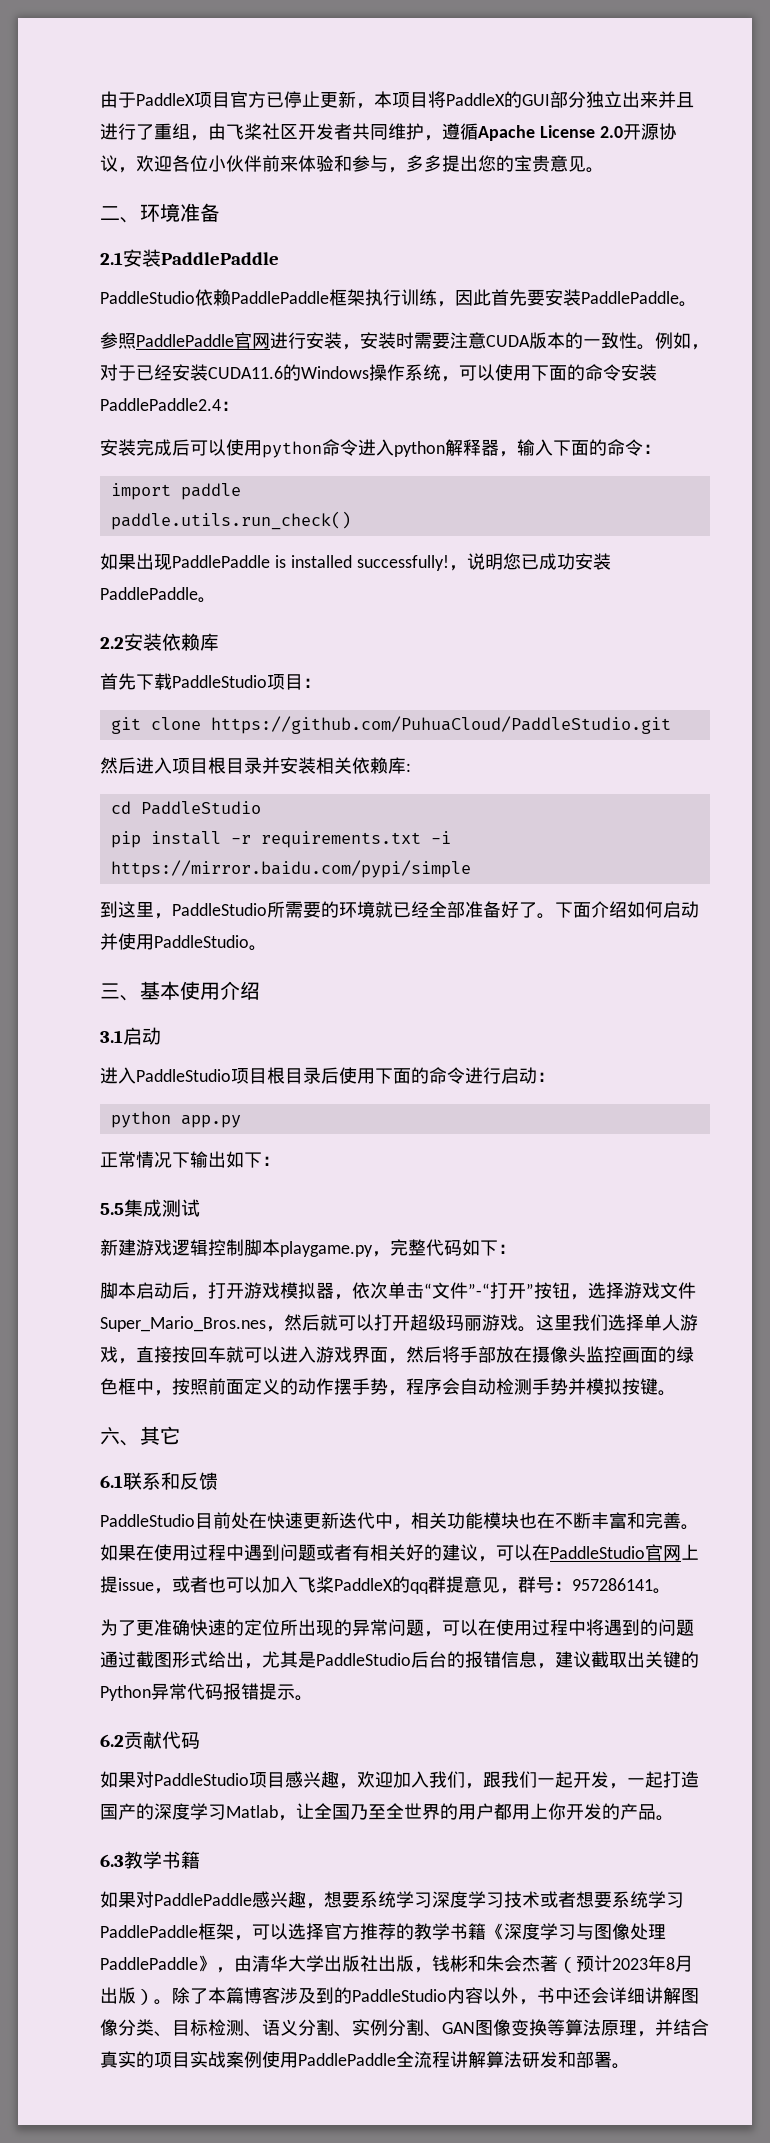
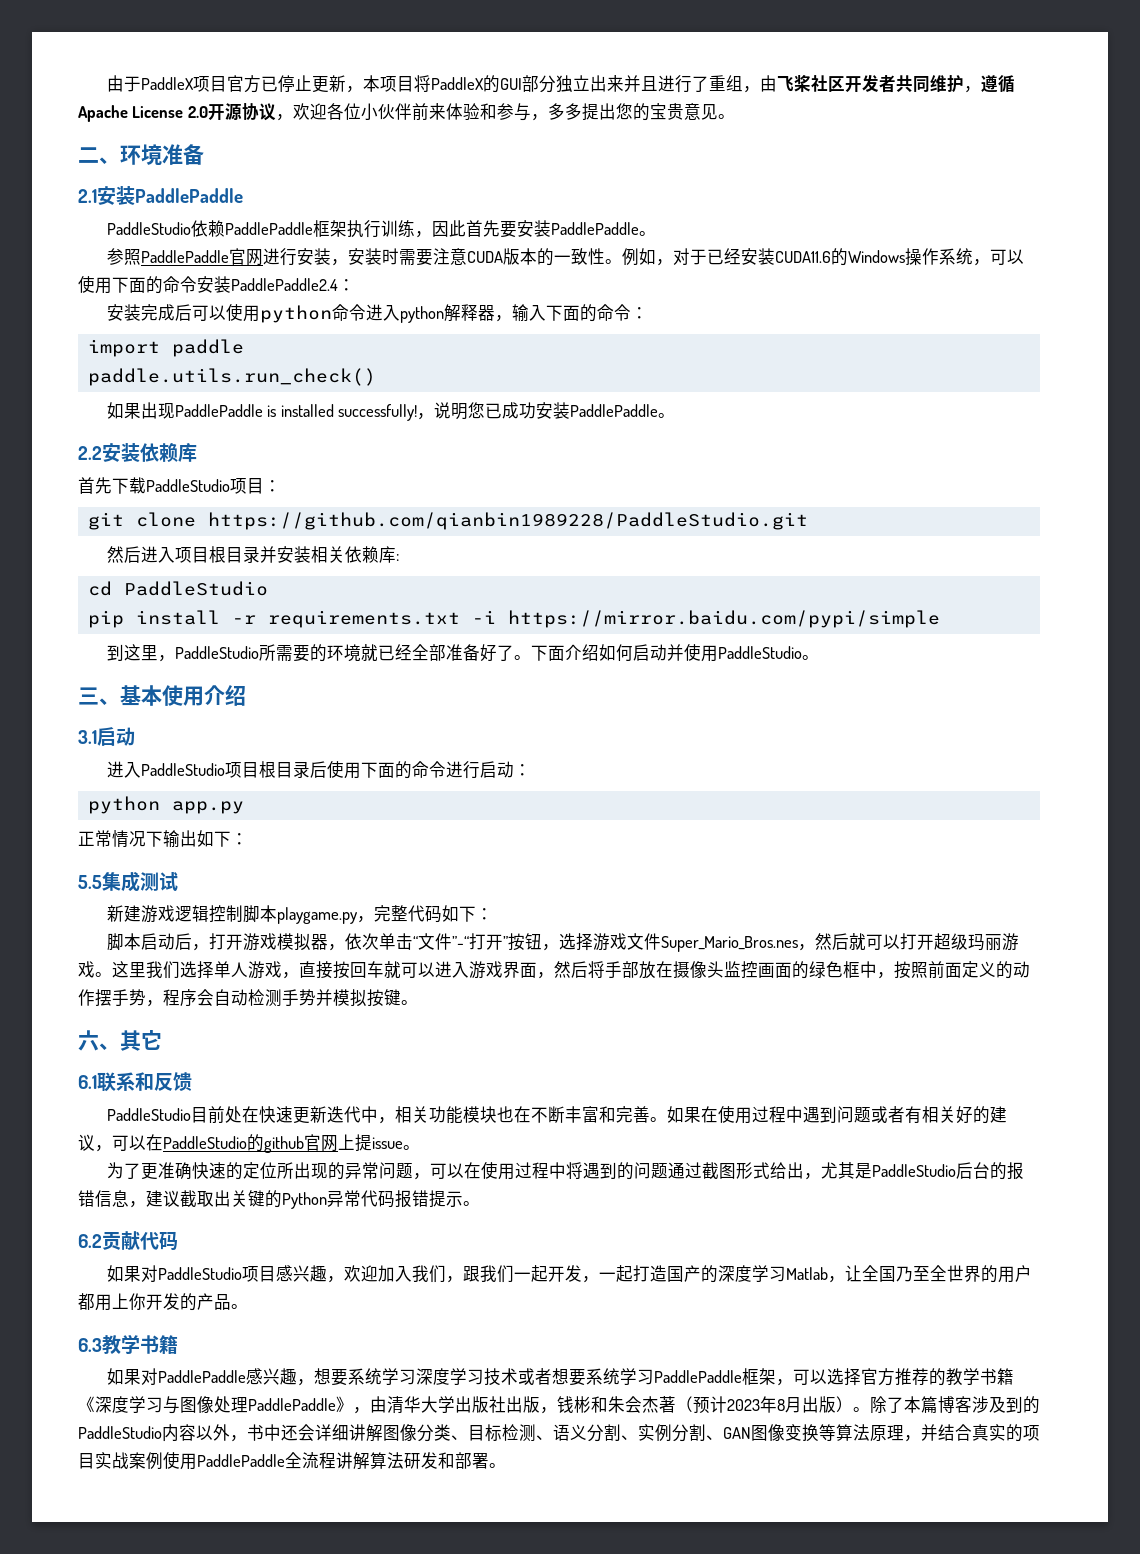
- git clone https://github.com/PuhuaCloud/PaddleStudio.git
+ git clone https://github.com/qianbin1989228/PaddleStudio.git
- 如果在使用过程中遇到问题或者有相关好的建议，可以在PaddleStudio官网上提issue，或者也可以加入飞桨PaddleX的qq群提意见，群号：957286141。
+ 如果在使用过程中遇到问题或者有相关好的建议，可以在PaddleStudio的github官网上提issue。

